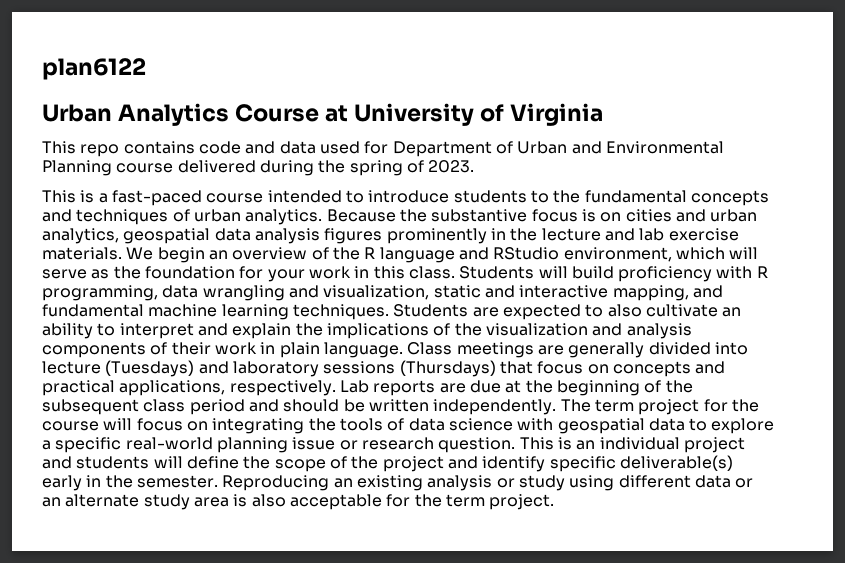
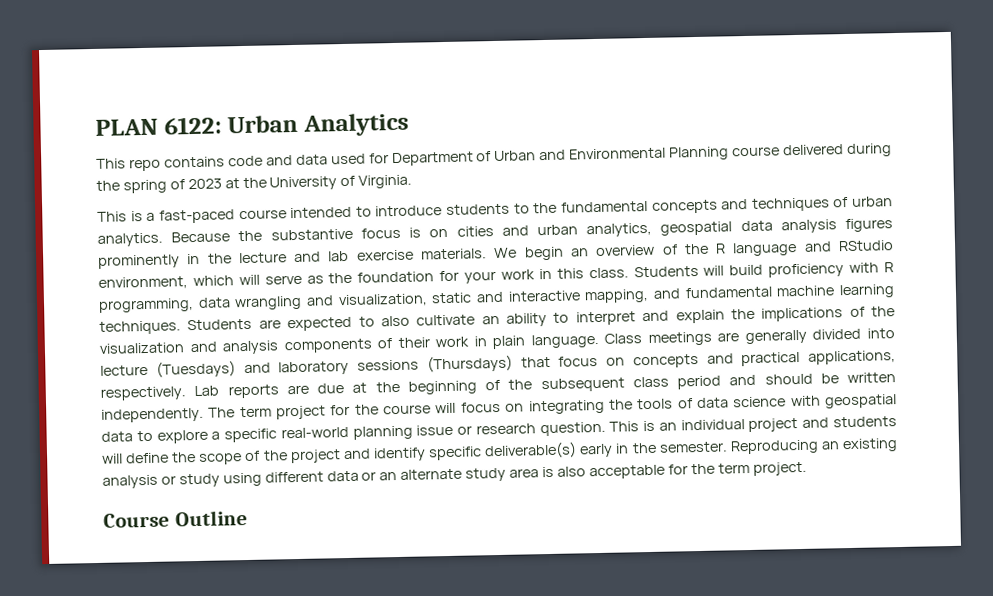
- plan6122
- Urban Analytics Course at University of Virginia
+ PLAN 6122: Urban Analytics
- This repo contains code and data used for Department of Urban and Environmental Planning course delivered during the spring of 2023.
+ This repo contains code and data used for Department of Urban and Environmental Planning course delivered during the spring of 2023 at the University of Virginia.
+ Course Outline

